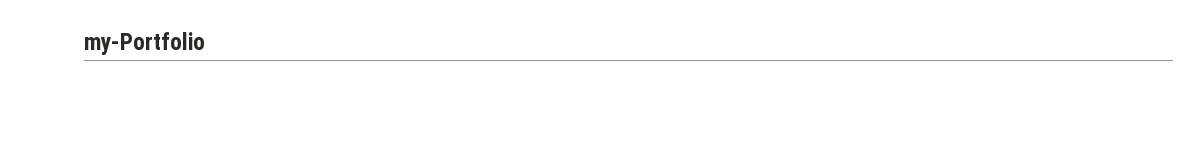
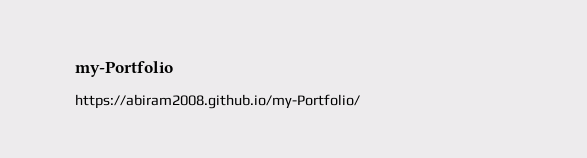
+ https://abiram2008.github.io/my-Portfolio/

